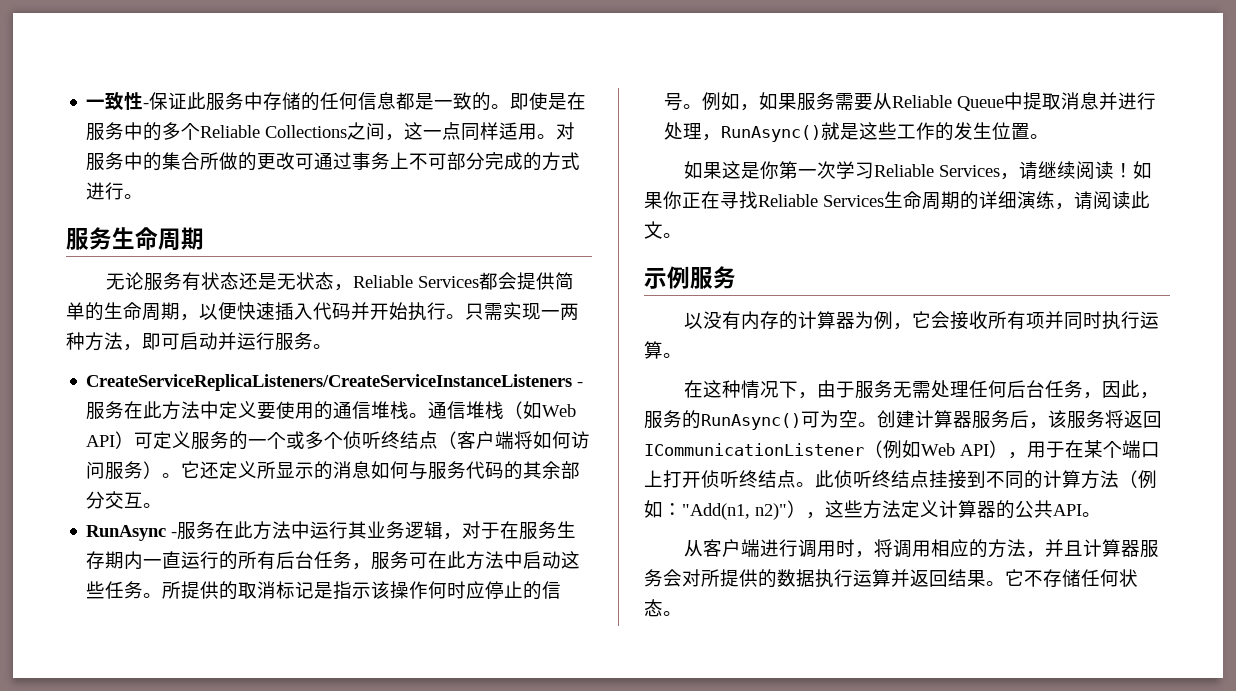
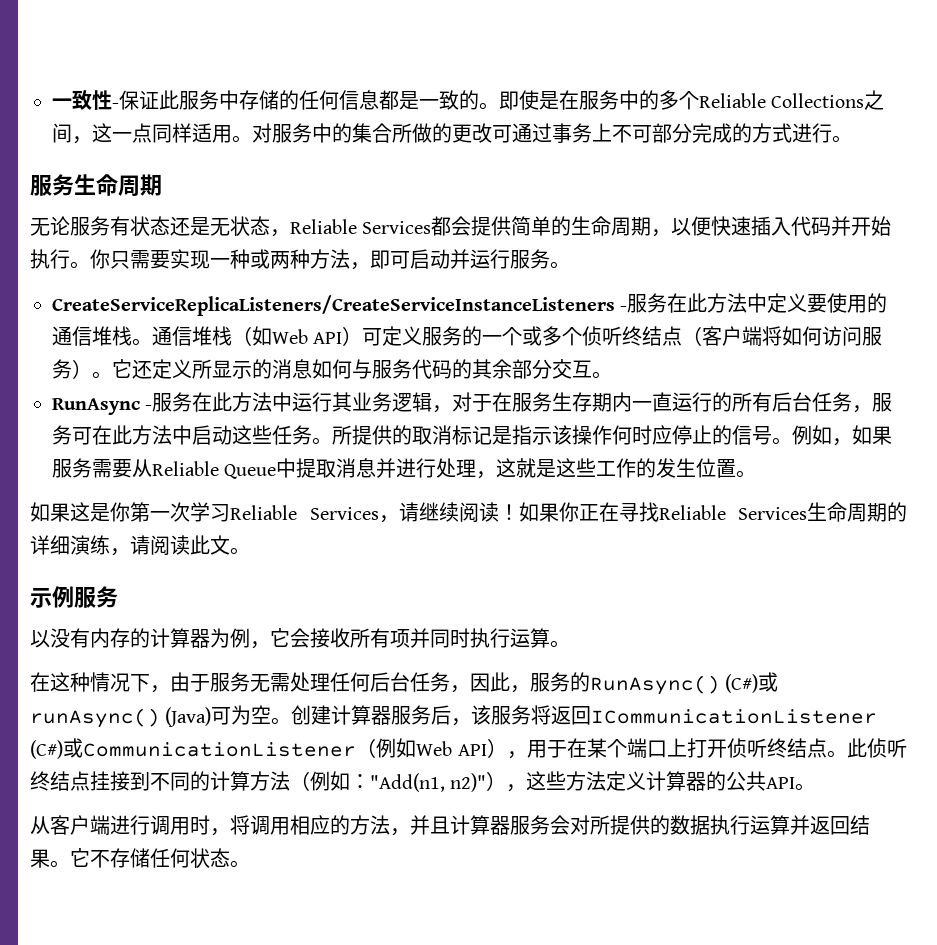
- 只需实现一两种方法，即可启动并运行服务。
+ 你只需要实现一种或两种方法，即可启动并运行服务。
- 例如，如果服务需要从Reliable Queue中提取消息并进行处理，RunAsync()就是这些工作的发生位置。
+ 例如，如果服务需要从Reliable Queue中提取消息并进行处理，这就是这些工作的发生位置。
- 在这种情况下，由于服务无需处理任何后台任务，因此，服务的RunAsync()可为空。
+ 在这种情况下，由于服务无需处理任何后台任务，因此，服务的RunAsync() (C#)或runAsync() (Java)可为空。
- 创建计算器服务后，该服务将返回ICommunicationListener（例如Web API），用于在某个端口上打开侦听终结点。
+ 创建计算器服务后，该服务将返回ICommunicationListener (C#)或CommunicationListener（例如Web API），用于在某个端口上打开侦听终结点。

